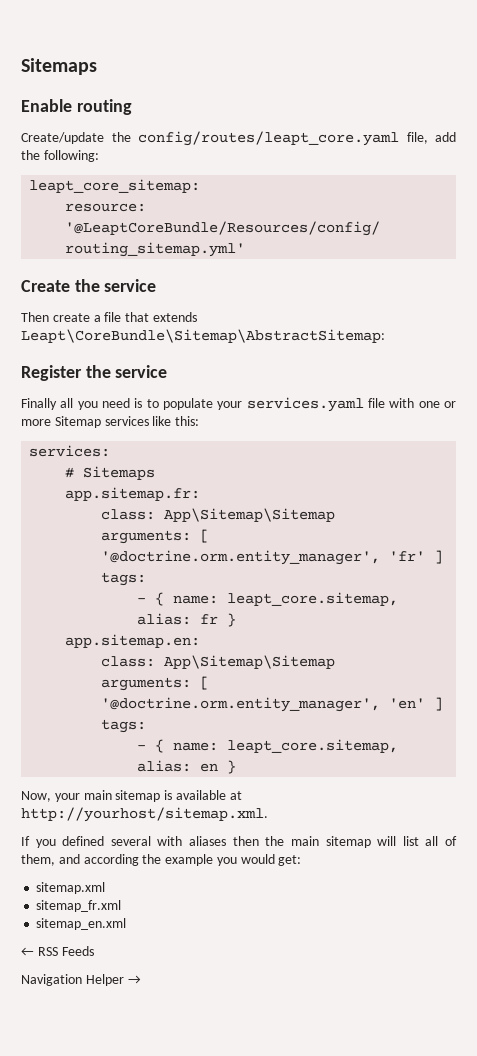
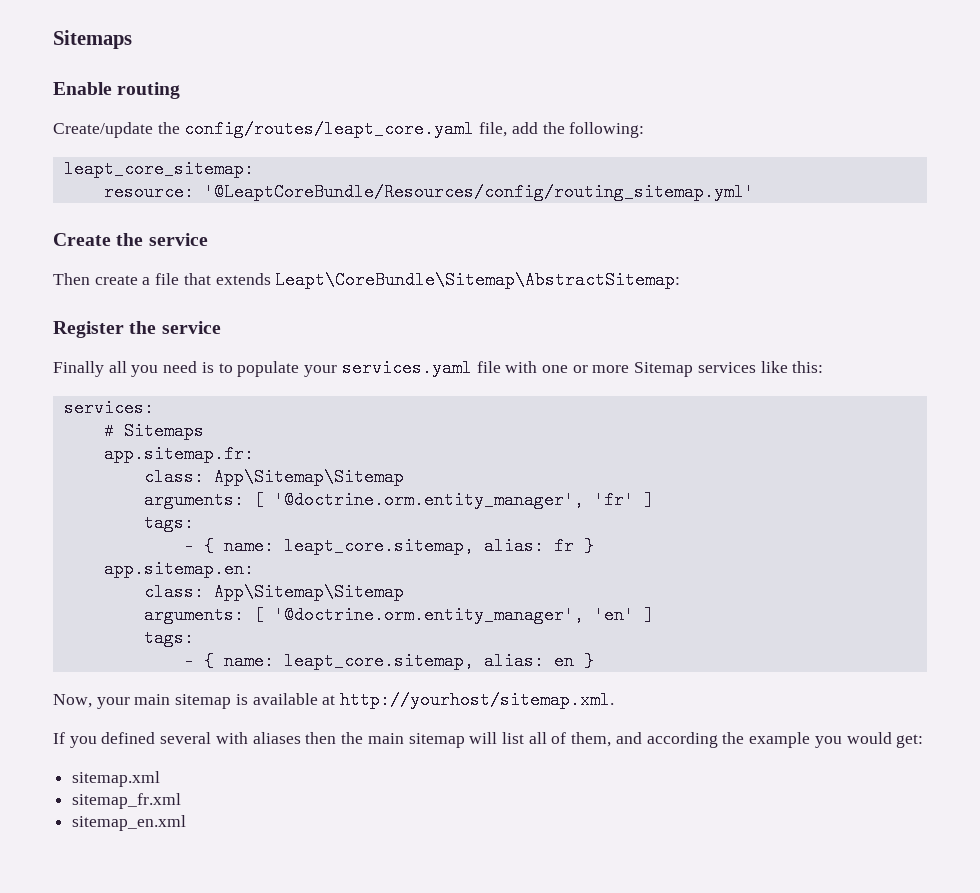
- ← RSS Feeds
- Navigation Helper →

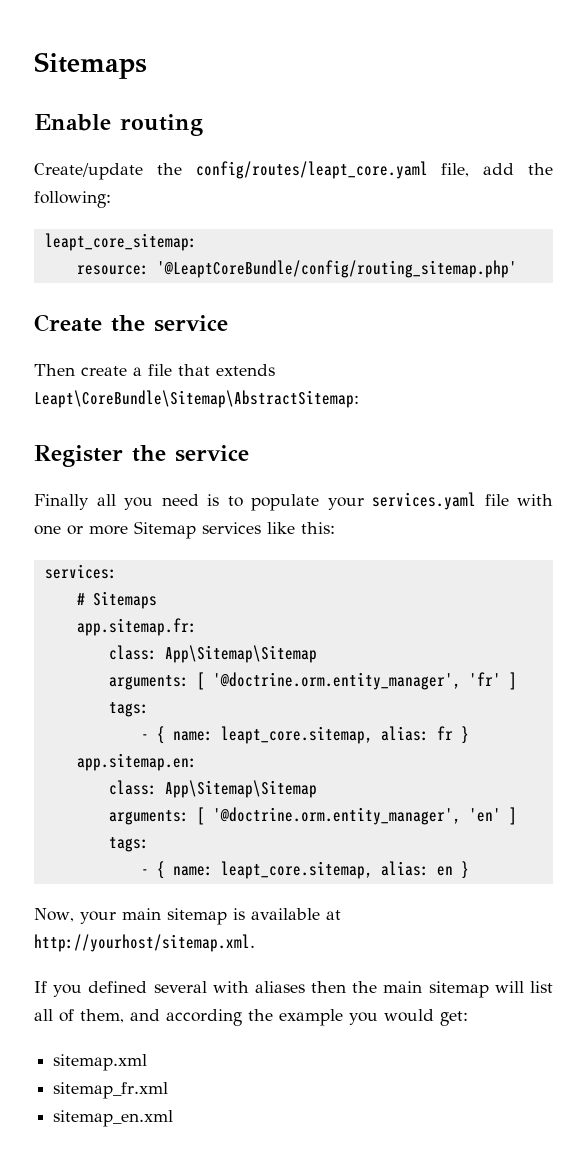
- resource: '@LeaptCoreBundle/Resources/config/routing_sitemap.yml'
+ resource: '@LeaptCoreBundle/config/routing_sitemap.php'

